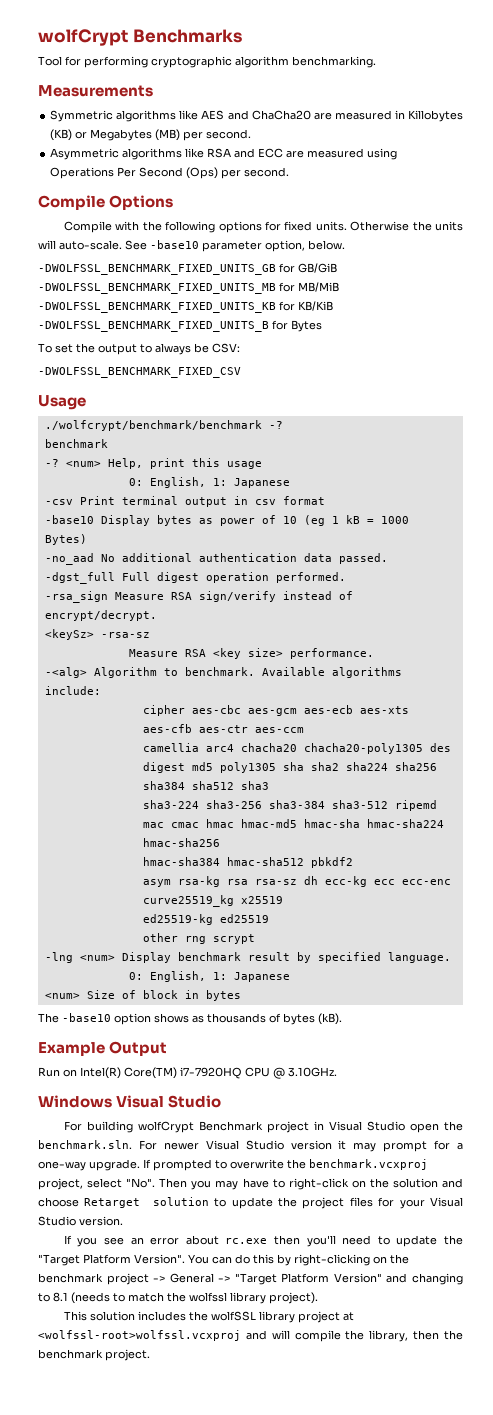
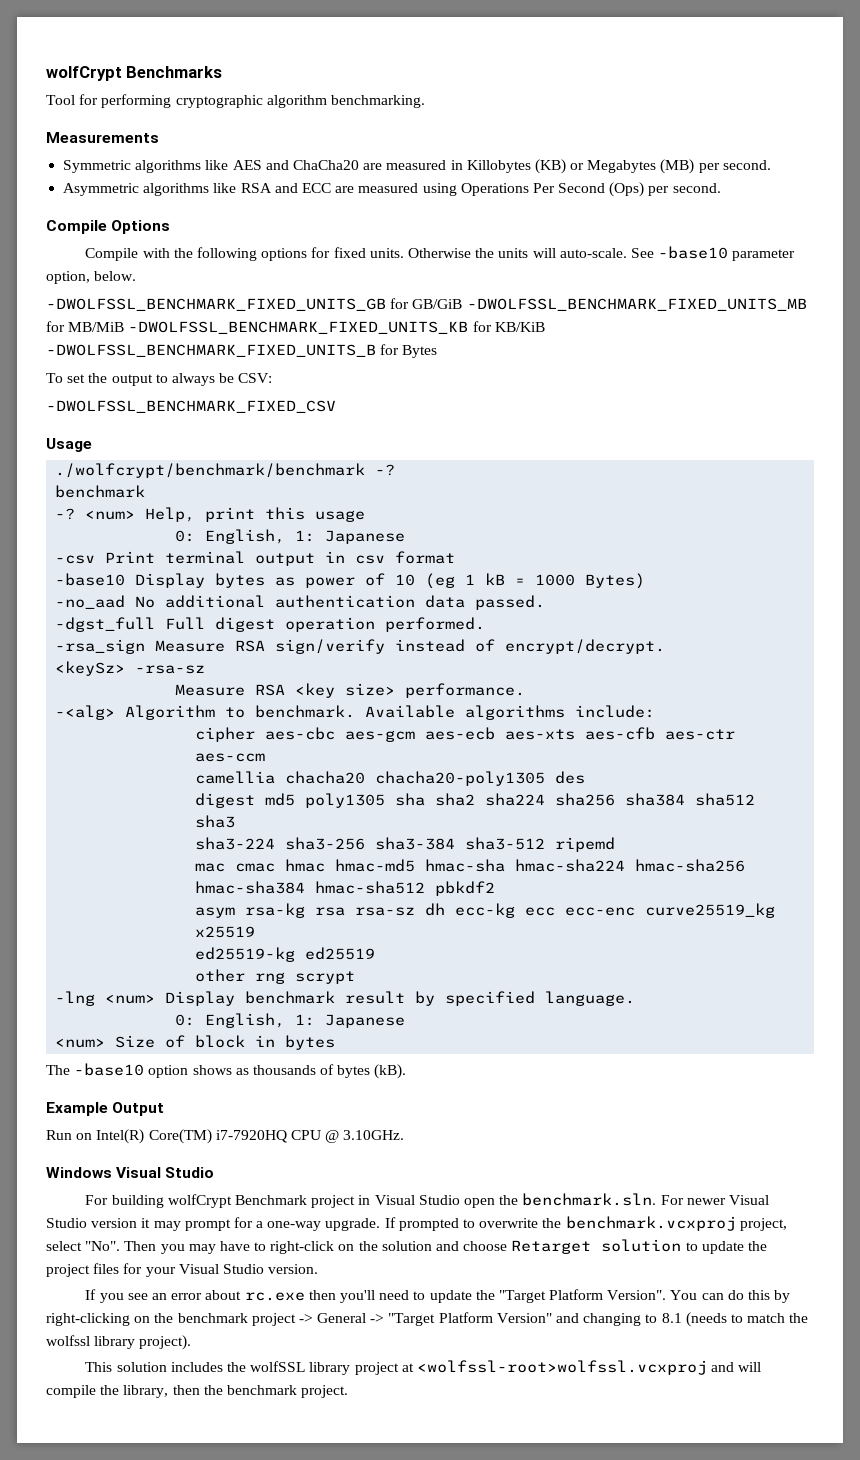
- camellia arc4 chacha20 chacha20-poly1305 des
+ camellia chacha20 chacha20-poly1305 des

